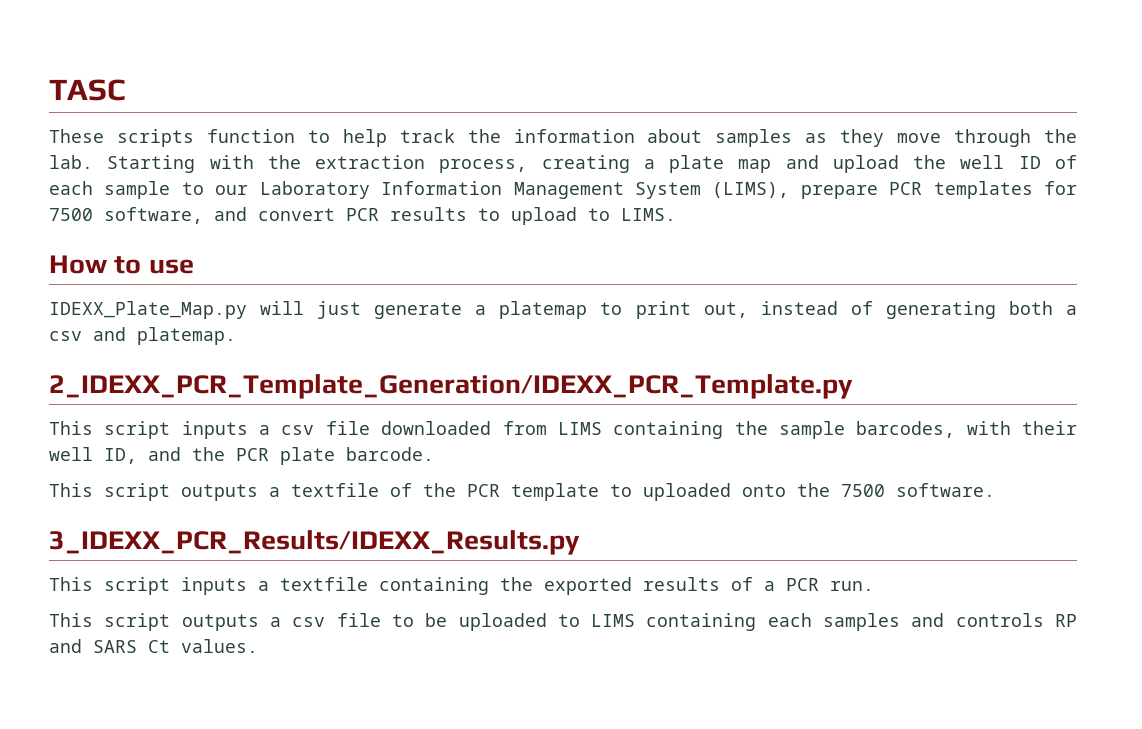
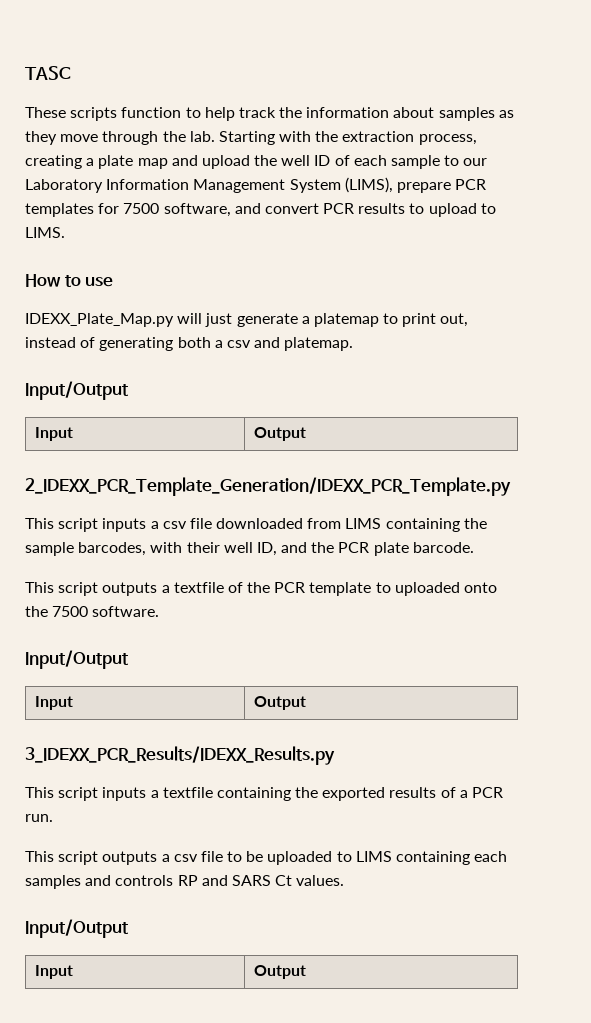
  IDEXX_Plate_Map.py will just generate a platemap to print out, instead of generating both a csv and platemap.
+ Input/Output
+ Input | Output
  This script outputs a textfile of the PCR template to uploaded onto the 7500 software.
+ Input/Output
+ Input | Output
  This script outputs a csv file to be uploaded to LIMS containing each samples and controls RP and SARS Ct values.
+ Input/Output
+ Input | Output

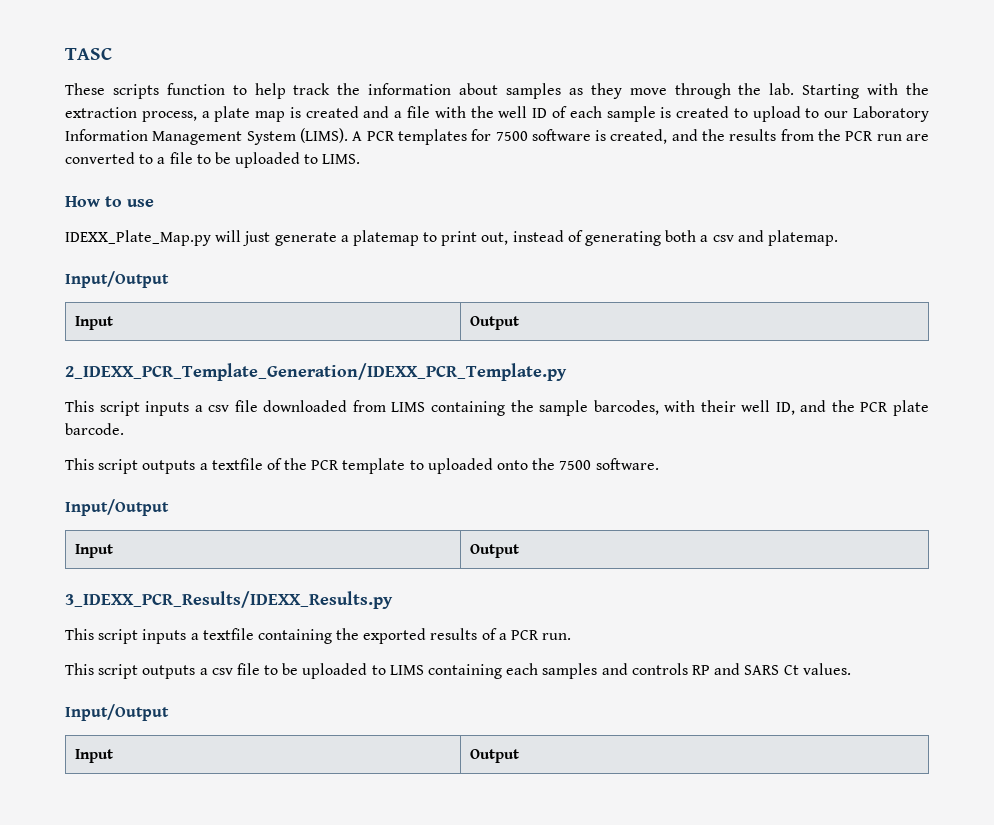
- Starting with the extraction process, creating a plate map and upload the well ID of each sample to our Laboratory Information Management System (LIMS), prepare PCR templates for 7500 software, and convert PCR results to upload to LIMS.
+ Starting with the extraction process, a plate map is created and a file with the well ID of each sample is created to upload to our Laboratory Information Management System (LIMS). A PCR templates for 7500 software is created, and the results from the PCR run are converted to a file to be uploaded to LIMS.

